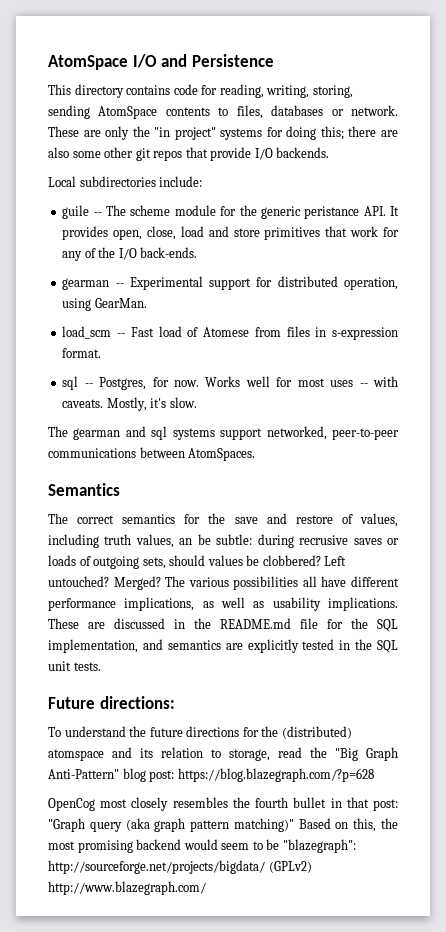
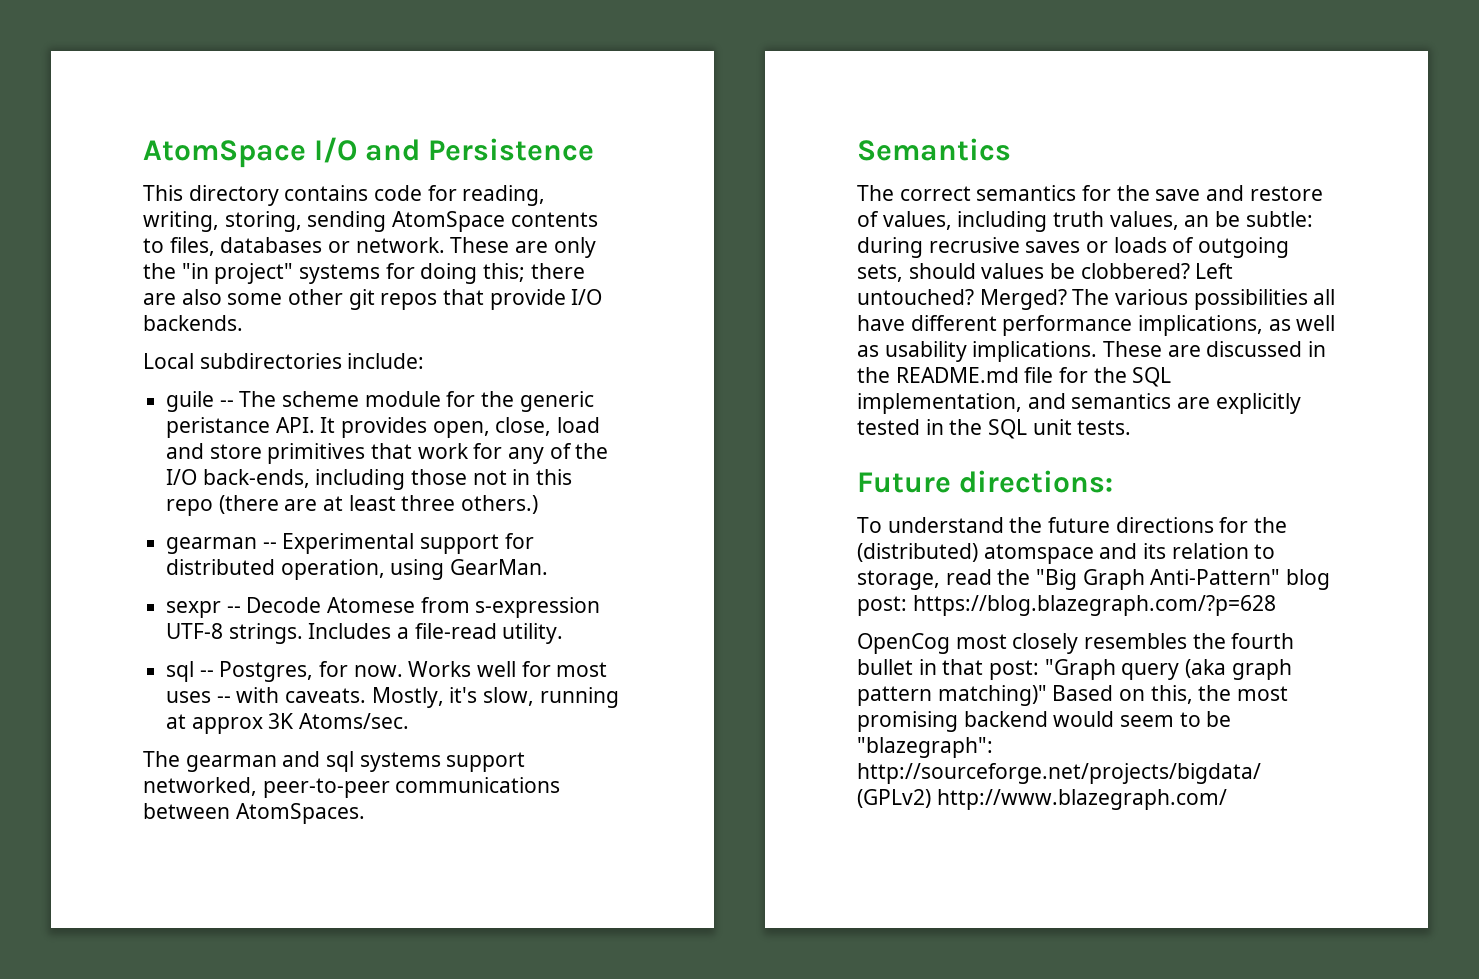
- guile -- The scheme module for the generic peristance API. It provides open, close, load and store primitives that work for any of the I/O back-ends.
+ guile -- The scheme module for the generic peristance API. It provides open, close, load and store primitives that work for any of the I/O back-ends, including those not in this repo (there are at least three others.)
- load_scm -- Fast load of Atomese from files in s-expression format.
+ sexpr -- Decode Atomese from s-expression UTF-8 strings. Includes a file-read utility.
- Mostly, it's slow.
+ Mostly, it's slow, running at approx 3K Atoms/sec.

